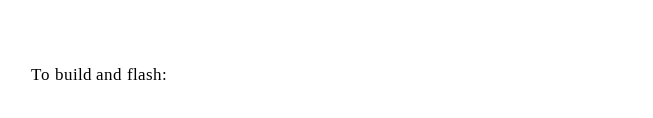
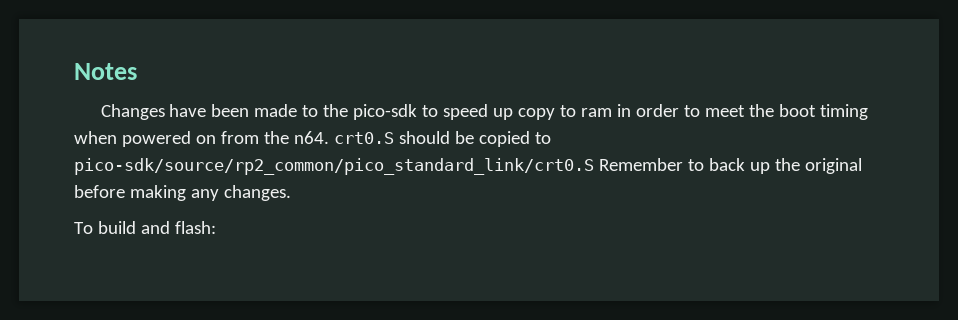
+ Notes
+ Changes have been made to the pico-sdk to speed up copy to ram in order to meet the boot timing when powered on from the n64. crt0.S should be copied to pico-sdk/source/rp2_common/pico_standard_link/crt0.S Remember to back up the original before making any changes.

